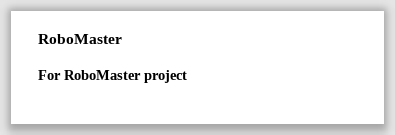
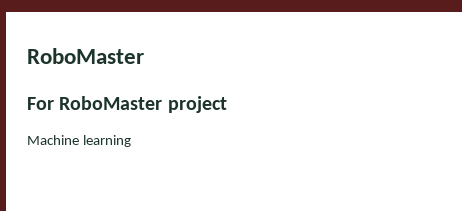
+ Machine learning

